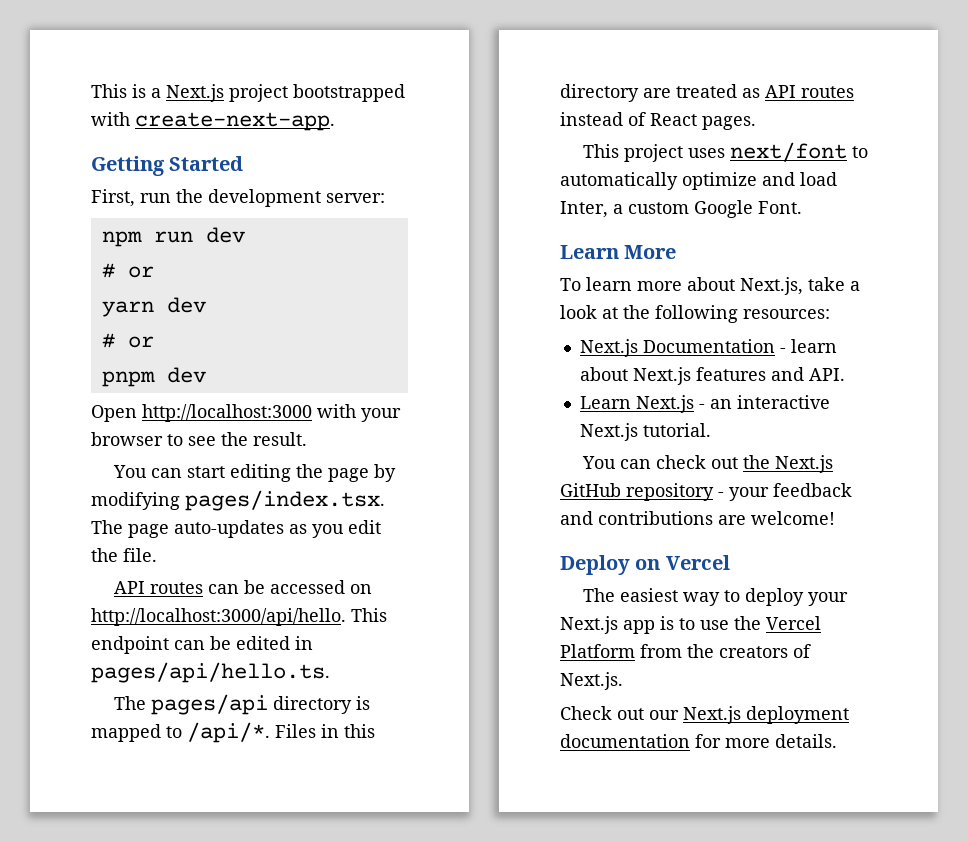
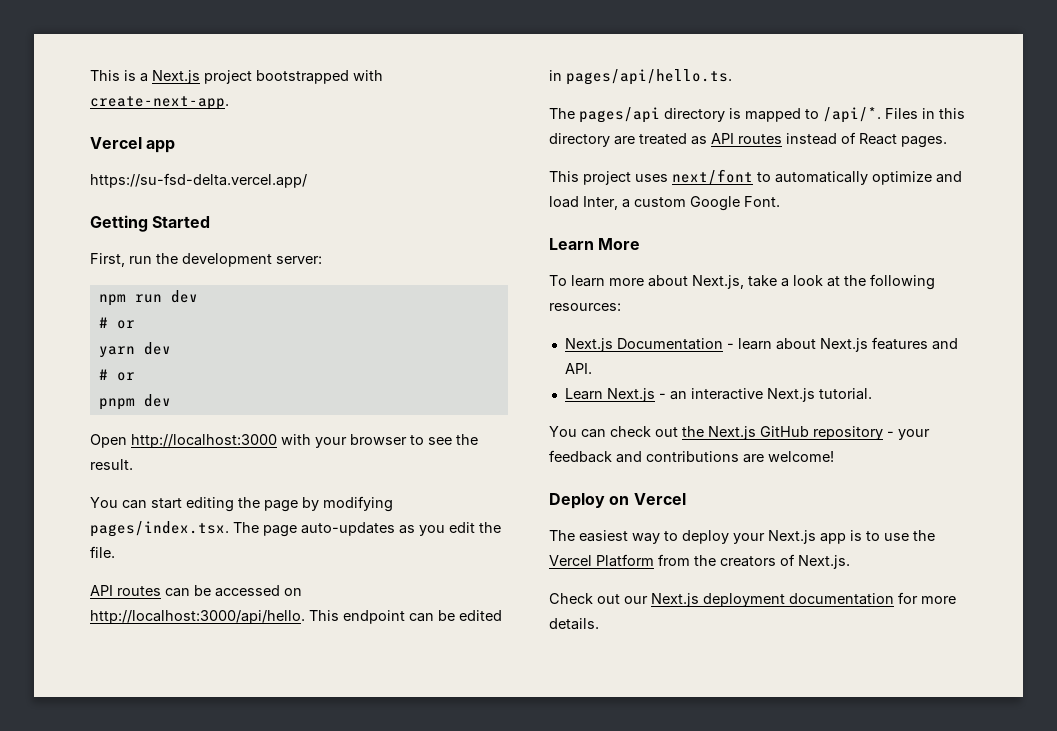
+ Vercel app
+ https://su-fsd-delta.vercel.app/

